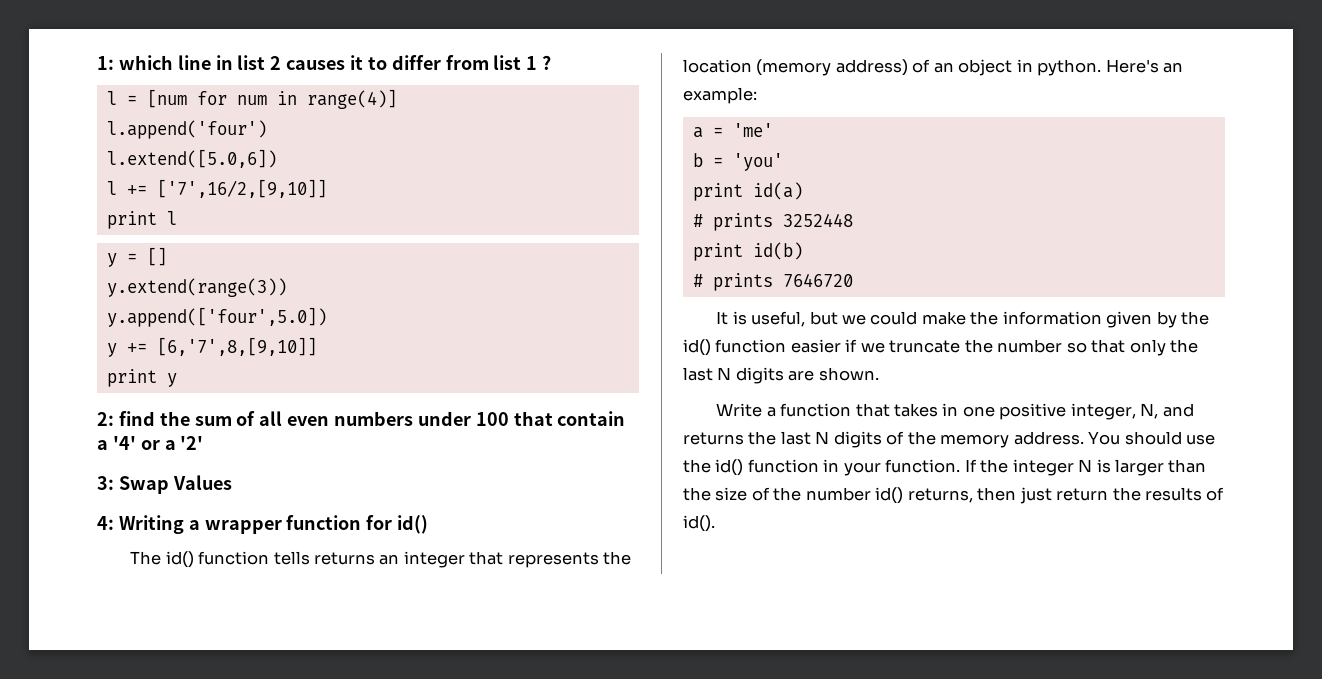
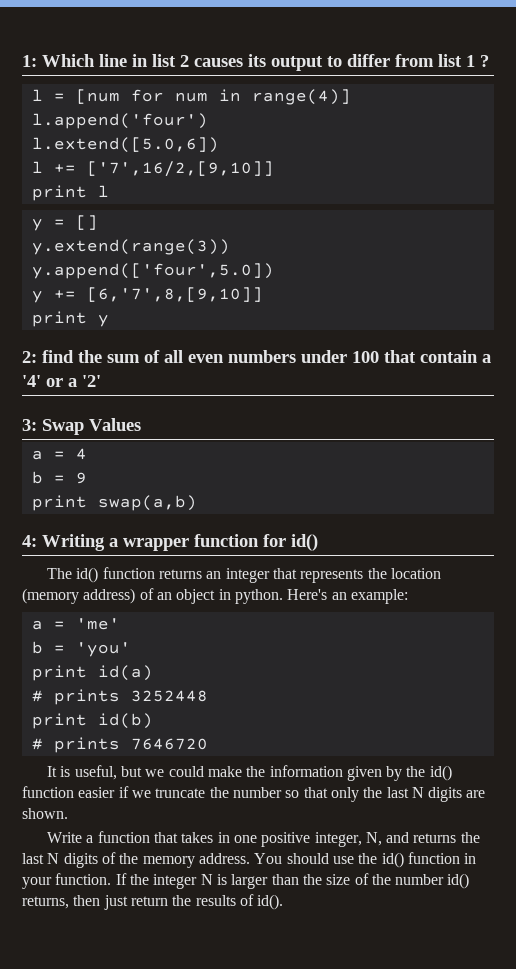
- 1: which line in list 2 causes it to differ from list 1 ?
+ 1: Which line in list 2 causes its output to differ from list 1 ?
+ a = 4
+ b = 9
+ print swap(a,b)
- The id() function tells returns an integer that represents the location (memory address) of an object in python.
+ The id() function returns an integer that represents the location (memory address) of an object in python.

